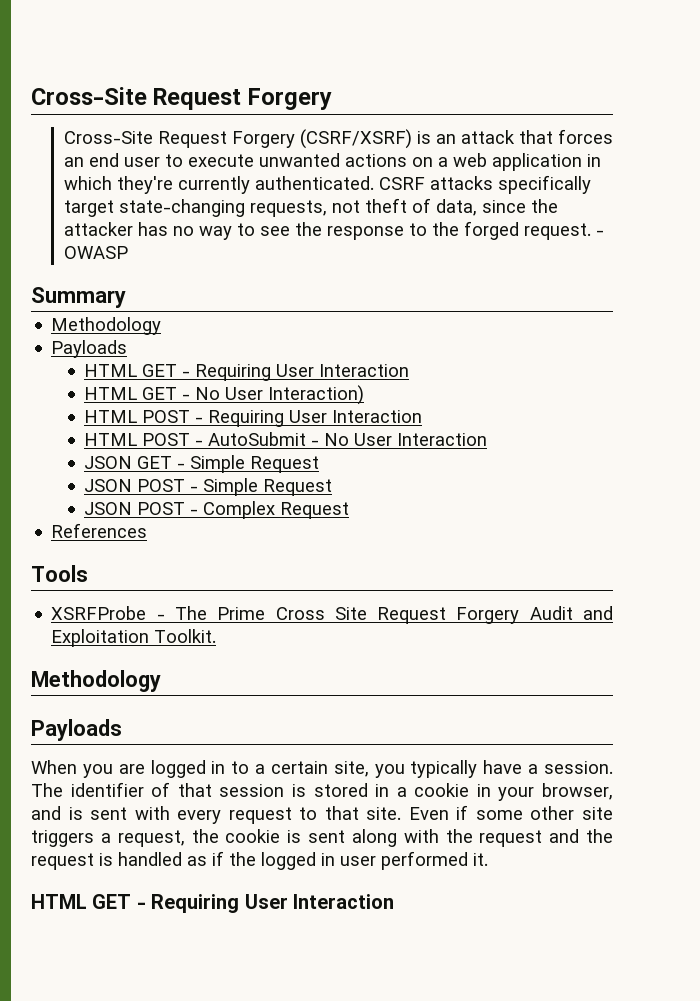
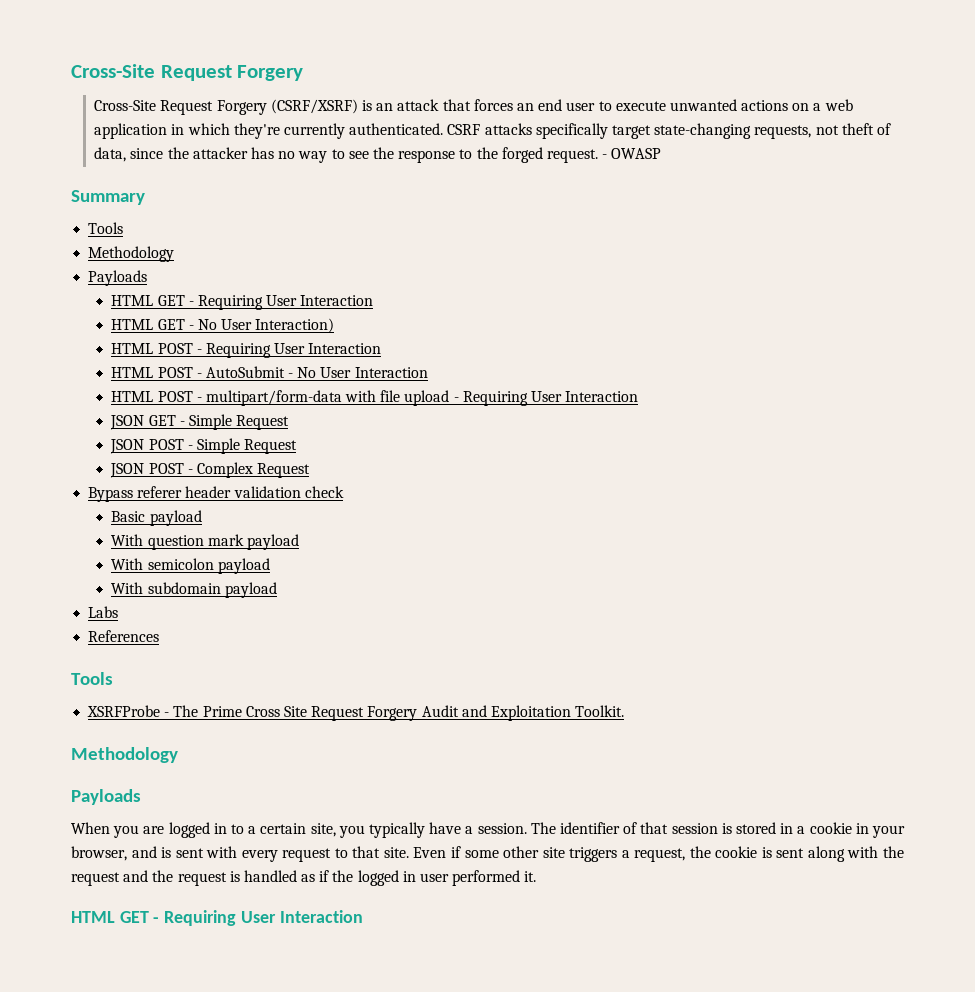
  Summary
+ Tools
+ HTML POST - multipart/form-data with file upload - Requiring User Interaction
+ Bypass referer header validation check
+ Basic payload
+ With question mark payload
+ With semicolon payload
+ With subdomain payload
+ Labs

